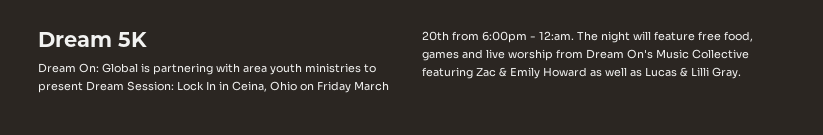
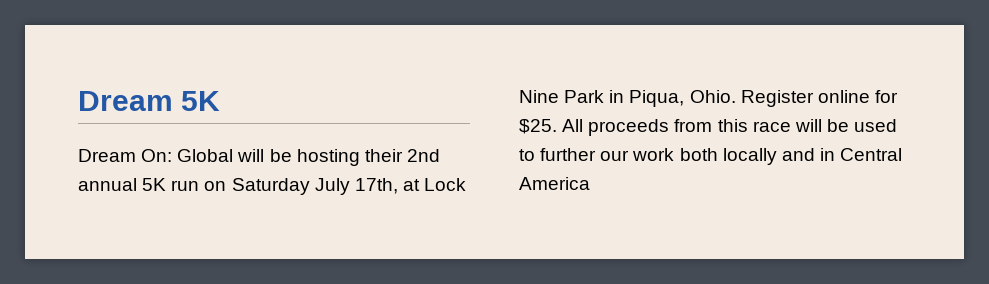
- Dream On: Global is partnering with area youth ministries to present Dream Session: Lock In in Ceina, Ohio on Friday March 20th from 6:00pm - 12:am. The night will feature free food, games and live worship from Dream On's Music Collective featuring Zac & Emily Howard as well as Lucas & Lilli Gray.
+ Dream On: Global will be hosting their 2nd annual 5K run on Saturday July 17th, at Lock Nine Park in Piqua, Ohio. Register online for $25. All proceeds from this race will be used to further our work both locally and in Central America

